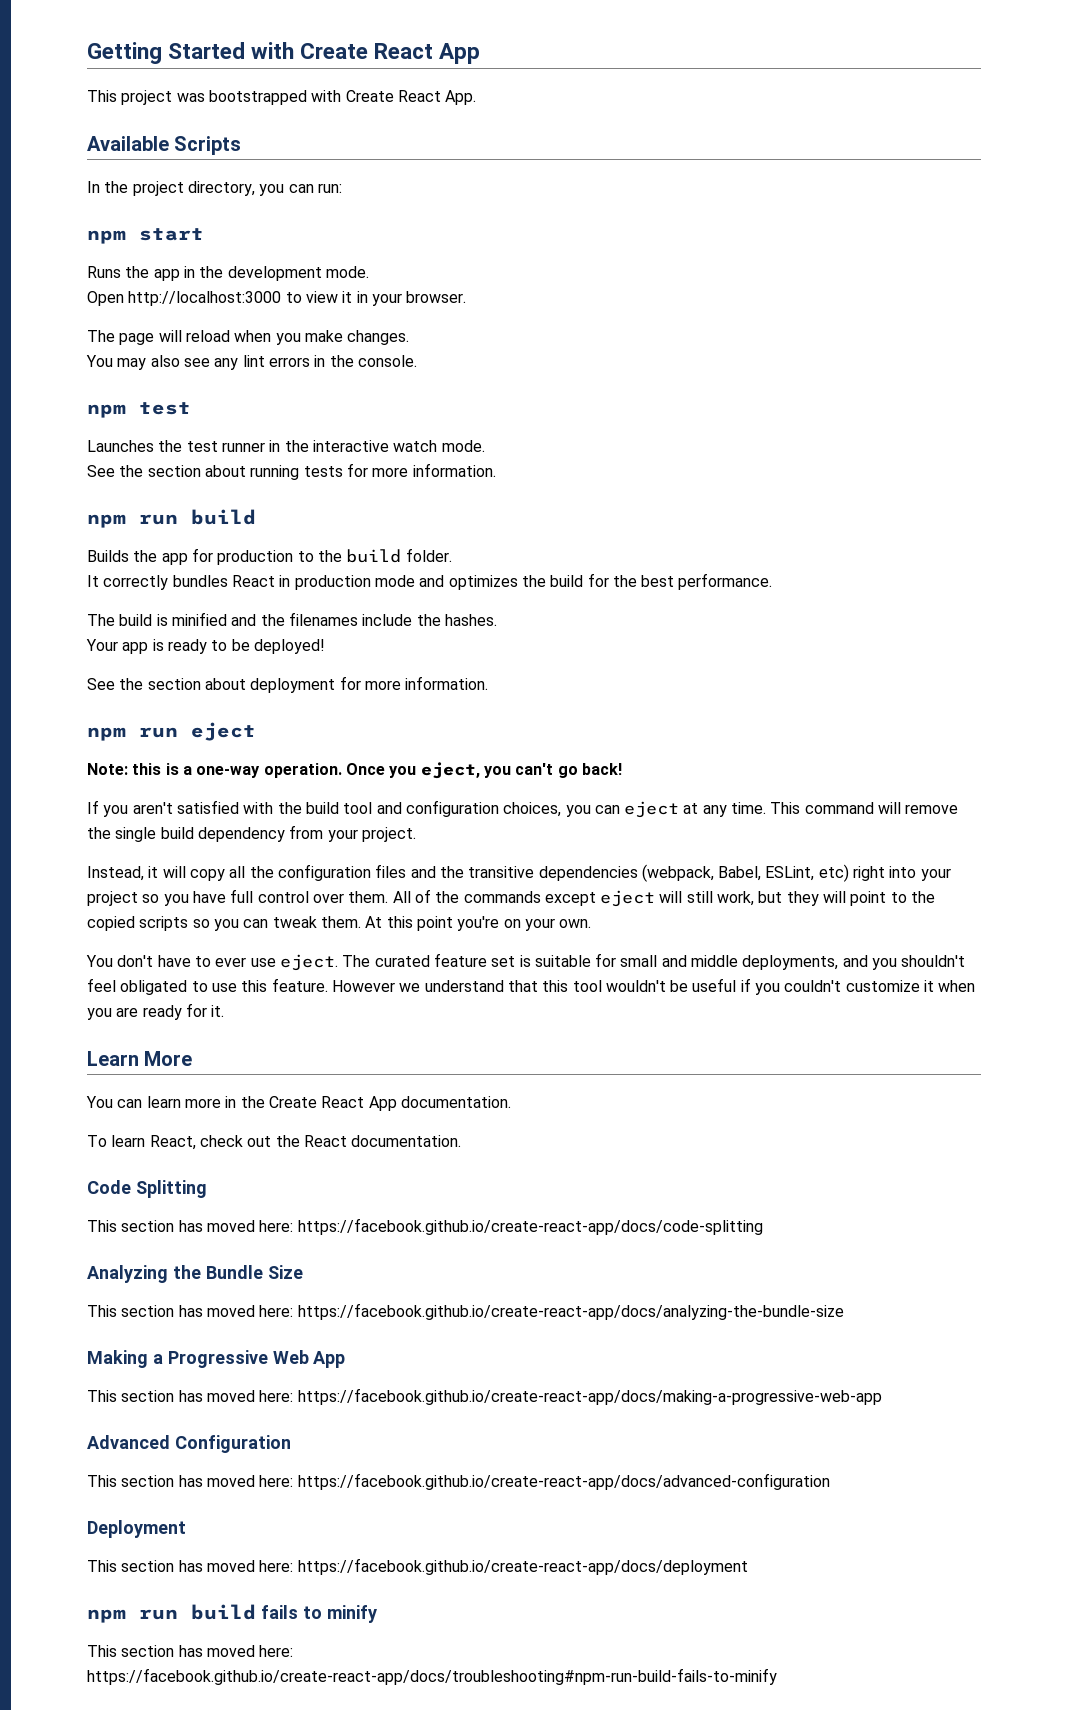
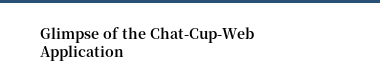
- Getting Started with Create React App
- This project was bootstrapped with Create React App.
- Available Scripts
- In the project directory, you can run:
- npm start
- Runs the app in the development mode.
- Open http://localhost:3000 to view it in your browser.
- The page will reload when you make changes.
- You may also see any lint errors in the console.
- npm test
- Launches the test runner in the interactive watch mode.
- See the section about running tests for more information.
- npm run build
- Builds the app for production to the build folder.
- It correctly bundles React in production mode and optimizes the build for the best performance.
- The build is minified and the filenames include the hashes.
- Your app is ready to be deployed!
- See the section about deployment for more information.
- npm run eject
- Note: this is a one-way operation. Once you eject, you can't go back!
- If you aren't satisfied with the build tool and configuration choices, you can eject at any time. This command will remove the single build dependency from your project.
- Instead, it will copy all the configuration files and the transitive dependencies (webpack, Babel, ESLint, etc) right into your project so you have full control over them. All of the commands except eject will still work, but they will point to the copied scripts so you can tweak them. At this point you're on your own.
- You don't have to ever use eject. The curated feature set is suitable for small and middle deployments, and you shouldn't feel obligated to use this feature. However we understand that this tool wouldn't be useful if you couldn't customize it when you are ready for it.
- Learn More
- You can learn more in the Create React App documentation.
- To learn React, check out the React documentation.
- Code Splitting
- This section has moved here: https://facebook.github.io/create-react-app/docs/code-splitting
- Analyzing the Bundle Size
- This section has moved here: https://facebook.github.io/create-react-app/docs/analyzing-the-bundle-size
- Making a Progressive Web App
- This section has moved here: https://facebook.github.io/create-react-app/docs/making-a-progressive-web-app
- Advanced Configuration
- This section has moved here: https://facebook.github.io/create-react-app/docs/advanced-configuration
- Deployment
- This section has moved here: https://facebook.github.io/create-react-app/docs/deployment
- npm run build fails to minify
- This section has moved here: https://facebook.github.io/create-react-app/docs/troubleshooting#npm-run-build-fails-to-minify
+ Glimpse of the Chat-Cup-Web Application

